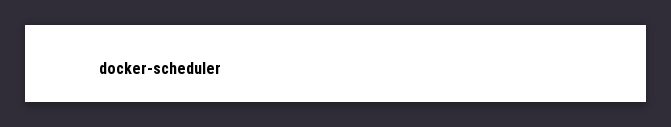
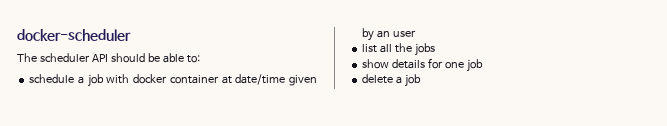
+ The scheduler API should be able to:
+ schedule a job with docker container at date/time given by an user
+ list all the jobs
+ show details for one job
+ delete a job

